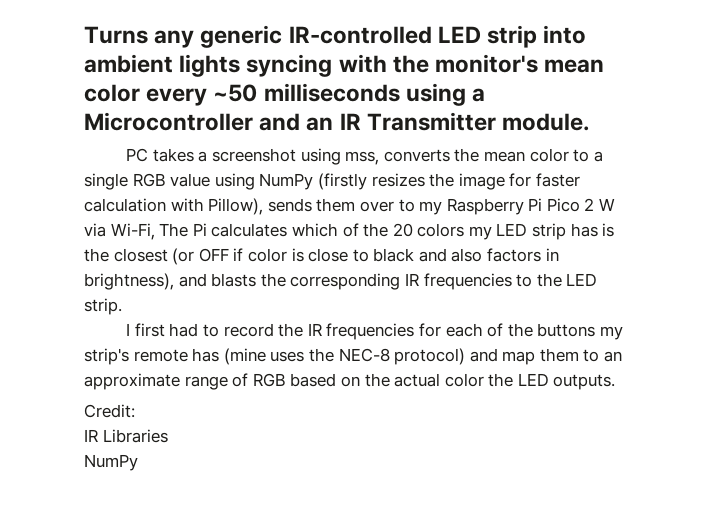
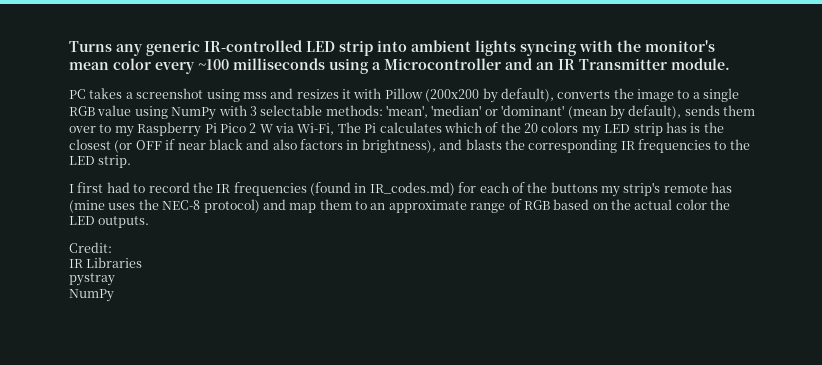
- Turns any generic IR-controlled LED strip into ambient lights syncing with the monitor's mean color every ~50 milliseconds using a Microcontroller and an IR Transmitter module.
+ Turns any generic IR-controlled LED strip into ambient lights syncing with the monitor's mean color every ~100 milliseconds using a Microcontroller and an IR Transmitter module.
- PC takes a screenshot using mss, converts the mean color to a single RGB value using NumPy (firstly resizes the image for faster calculation with Pillow), sends them over to my Raspberry Pi Pico 2 W via Wi-Fi, The Pi calculates which of the 20 colors my LED strip has is the closest (or OFF if color is close to black and also factors in brightness), and blasts the corresponding IR frequencies to the LED strip.
+ PC takes a screenshot using mss and resizes it with Pillow (200x200 by default), converts the image to a single RGB value using NumPy with 3 selectable methods: 'mean', 'median' or 'dominant' (mean by default), sends them over to my Raspberry Pi Pico 2 W via Wi-Fi, The Pi calculates which of the 20 colors my LED strip has is the closest (or OFF if near black and also factors in brightness), and blasts the corresponding IR frequencies to the LED strip.
- I first had to record the IR frequencies for each of the buttons my strip's remote has (mine uses the NEC-8 protocol) and map them to an approximate range of RGB based on the actual color the LED outputs.
+ I first had to record the IR frequencies (found in IR_codes.md) for each of the buttons my strip's remote has (mine uses the NEC-8 protocol) and map them to an approximate range of RGB based on the actual color the LED outputs.
+ pystray

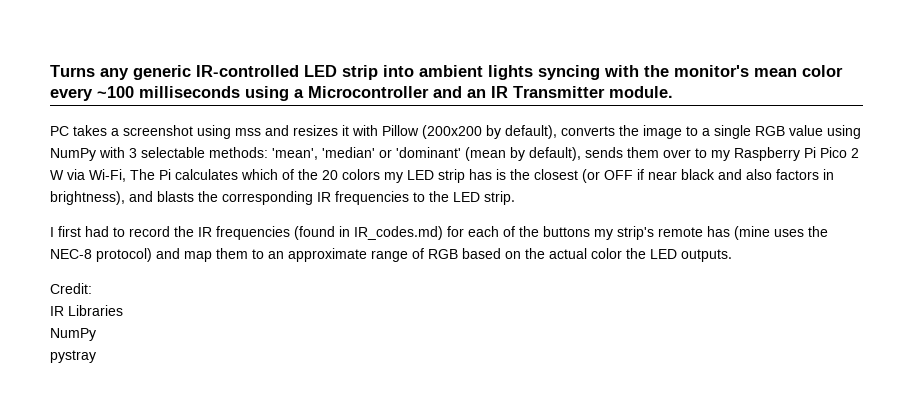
  IR Libraries
+ NumPy
  pystray
- NumPy

